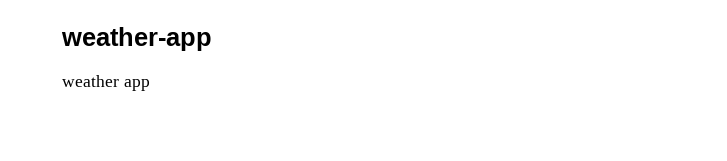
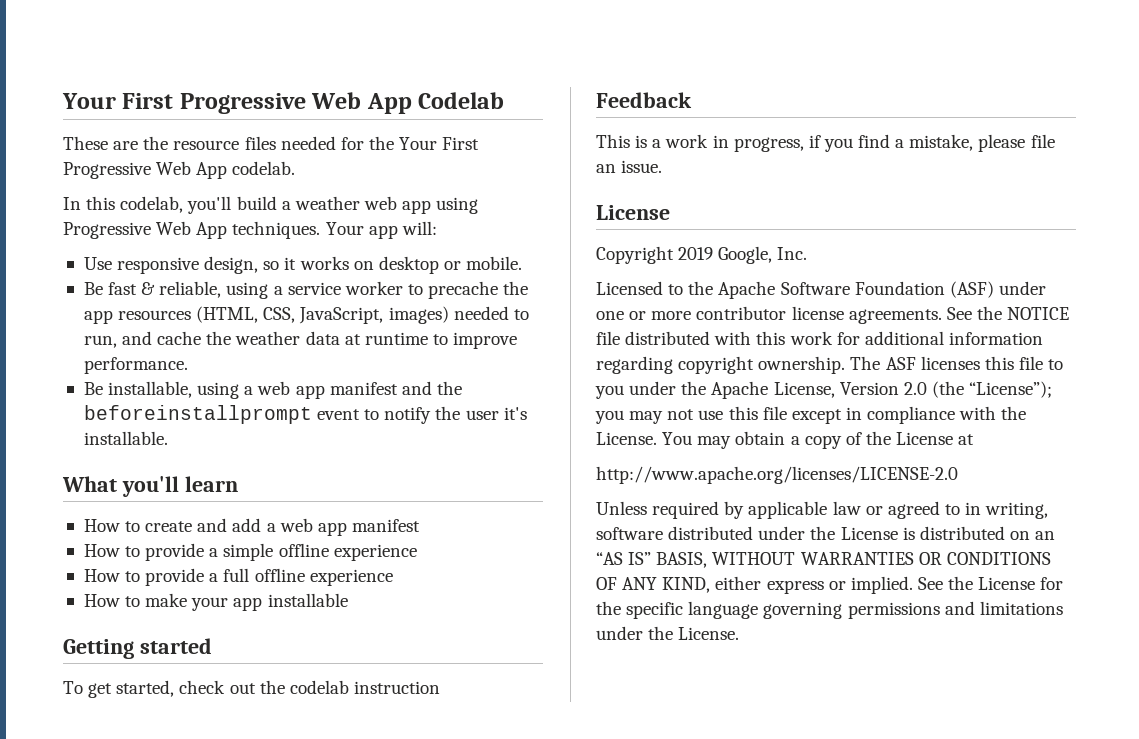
- weather-app
- weather app
+ Your First Progressive Web App Codelab
+ These are the resource files needed for the Your First Progressive Web App codelab.
+ In this codelab, you'll build a weather web app using Progressive Web App techniques. Your app will:
+ Use responsive design, so it works on desktop or mobile.
+ Be fast & reliable, using a service worker to precache the app resources (HTML, CSS, JavaScript, images) needed to run, and cache the weather data at runtime to improve performance.
+ Be installable, using a web app manifest and the beforeinstallprompt event to notify the user it's installable.
+ What you'll learn
+ How to create and add a web app manifest
+ How to provide a simple offline experience
+ How to provide a full offline experience
+ How to make your app installable
+ Getting started
+ To get started, check out the codelab instruction
+ Feedback
+ This is a work in progress, if you find a mistake, please file an issue.
+ License
+ Copyright 2019 Google, Inc.
+ Licensed to the Apache Software Foundation (ASF) under one or more contributor license agreements. See the NOTICE file distributed with this work for additional information regarding copyright ownership. The ASF licenses this file to you under the Apache License, Version 2.0 (the “License”); you may not use this file except in compliance with the License. You may obtain a copy of the License at
+ http://www.apache.org/licenses/LICENSE-2.0
+ Unless required by applicable law or agreed to in writing, software distributed under the License is distributed on an “AS IS” BASIS, WITHOUT WARRANTIES OR CONDITIONS OF ANY KIND, either express or implied. See the License for the specific language governing permissions and limitations under the License.

